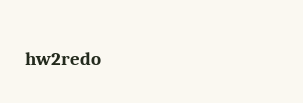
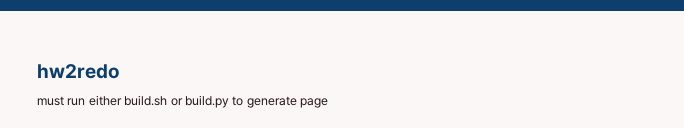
+ must run either build.sh or build.py to generate page

